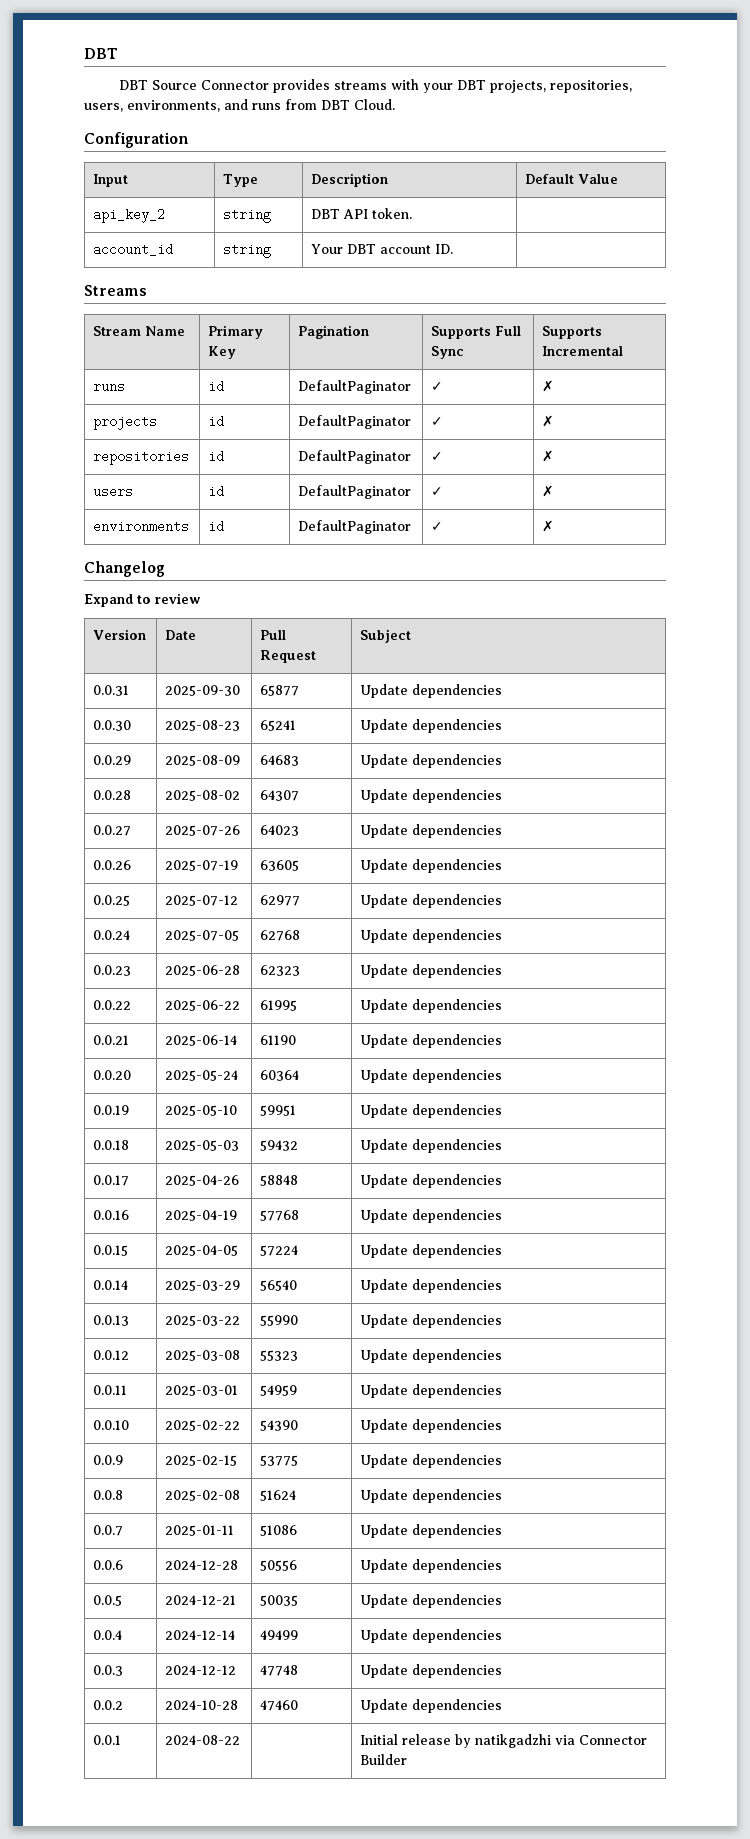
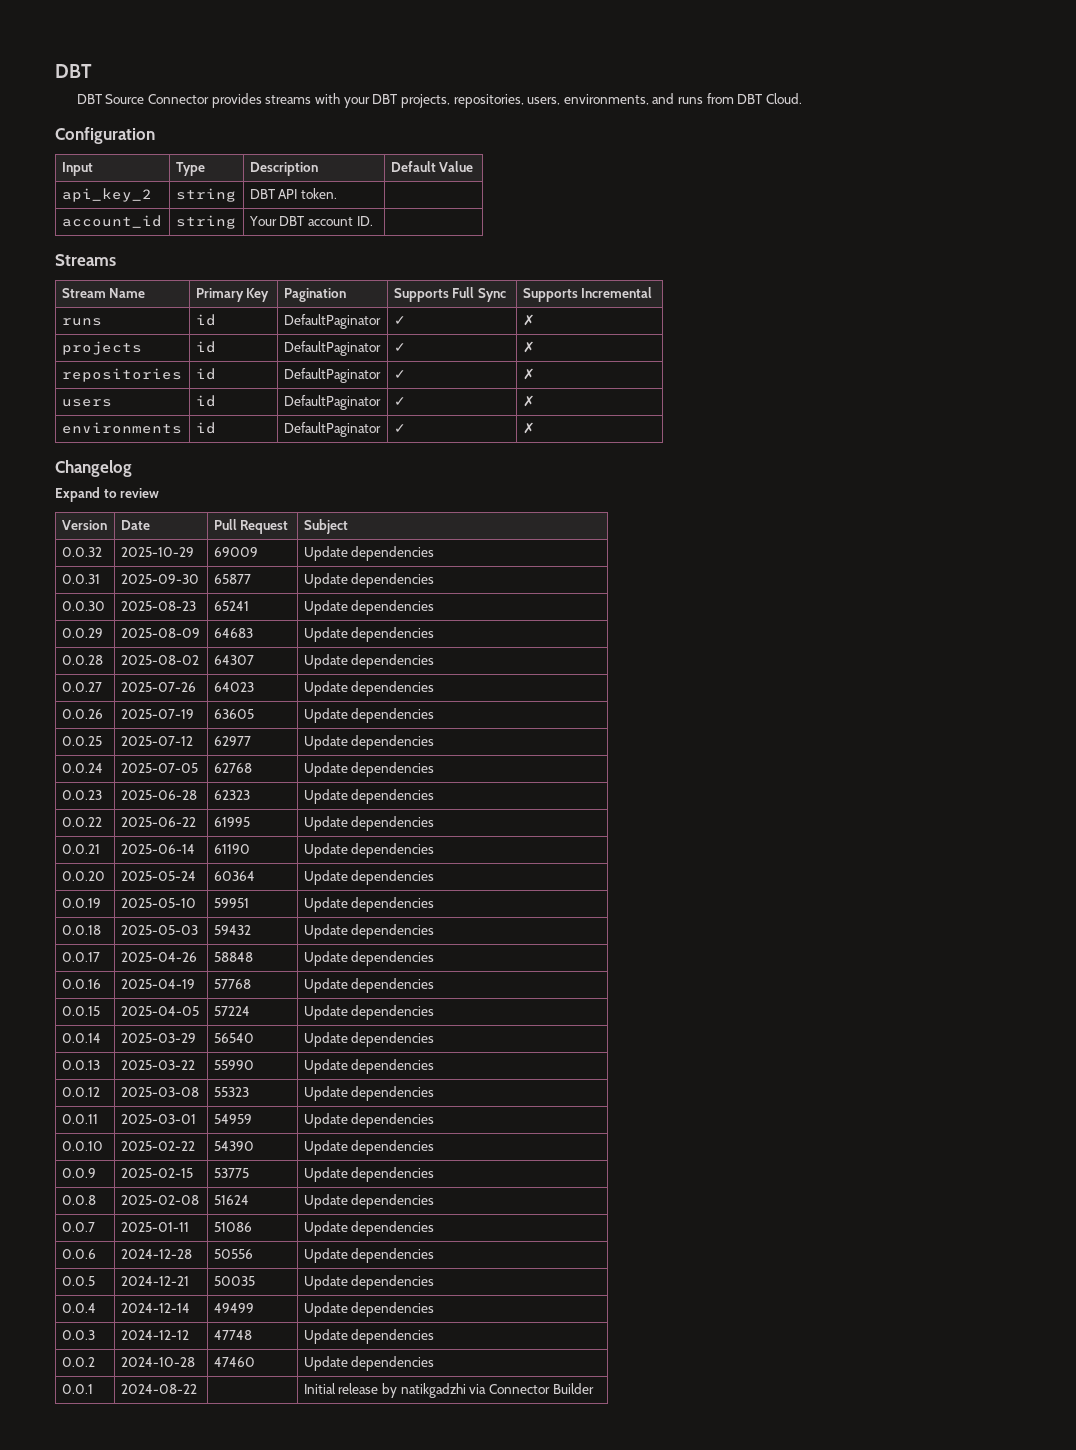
+ 0.0.32 | 2025-10-29 | 69009 | Update dependencies

